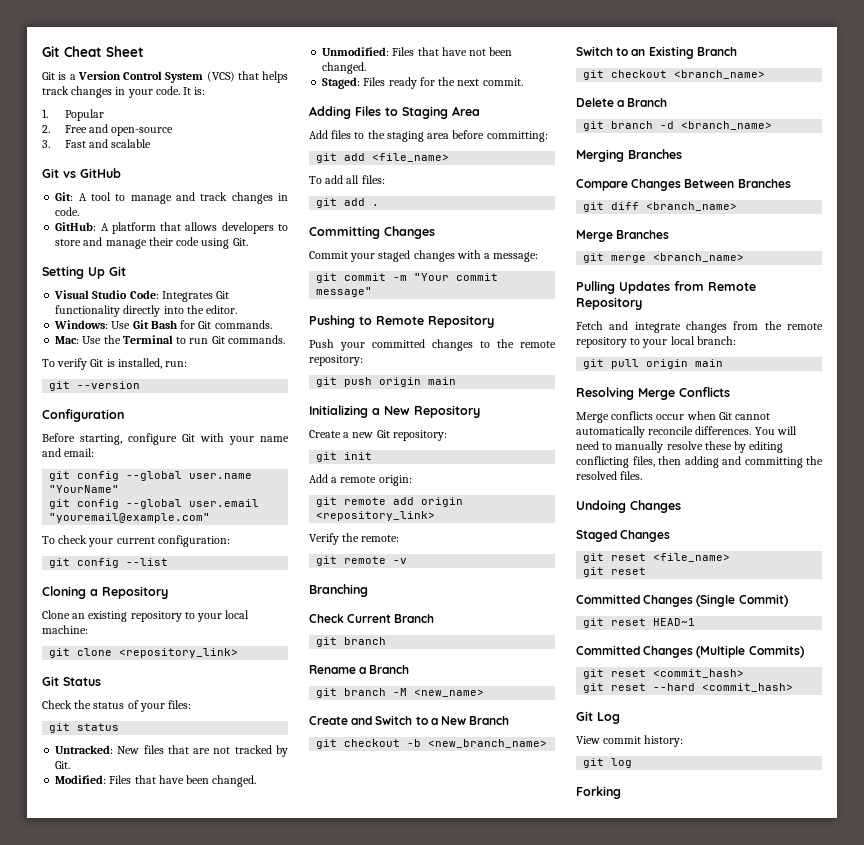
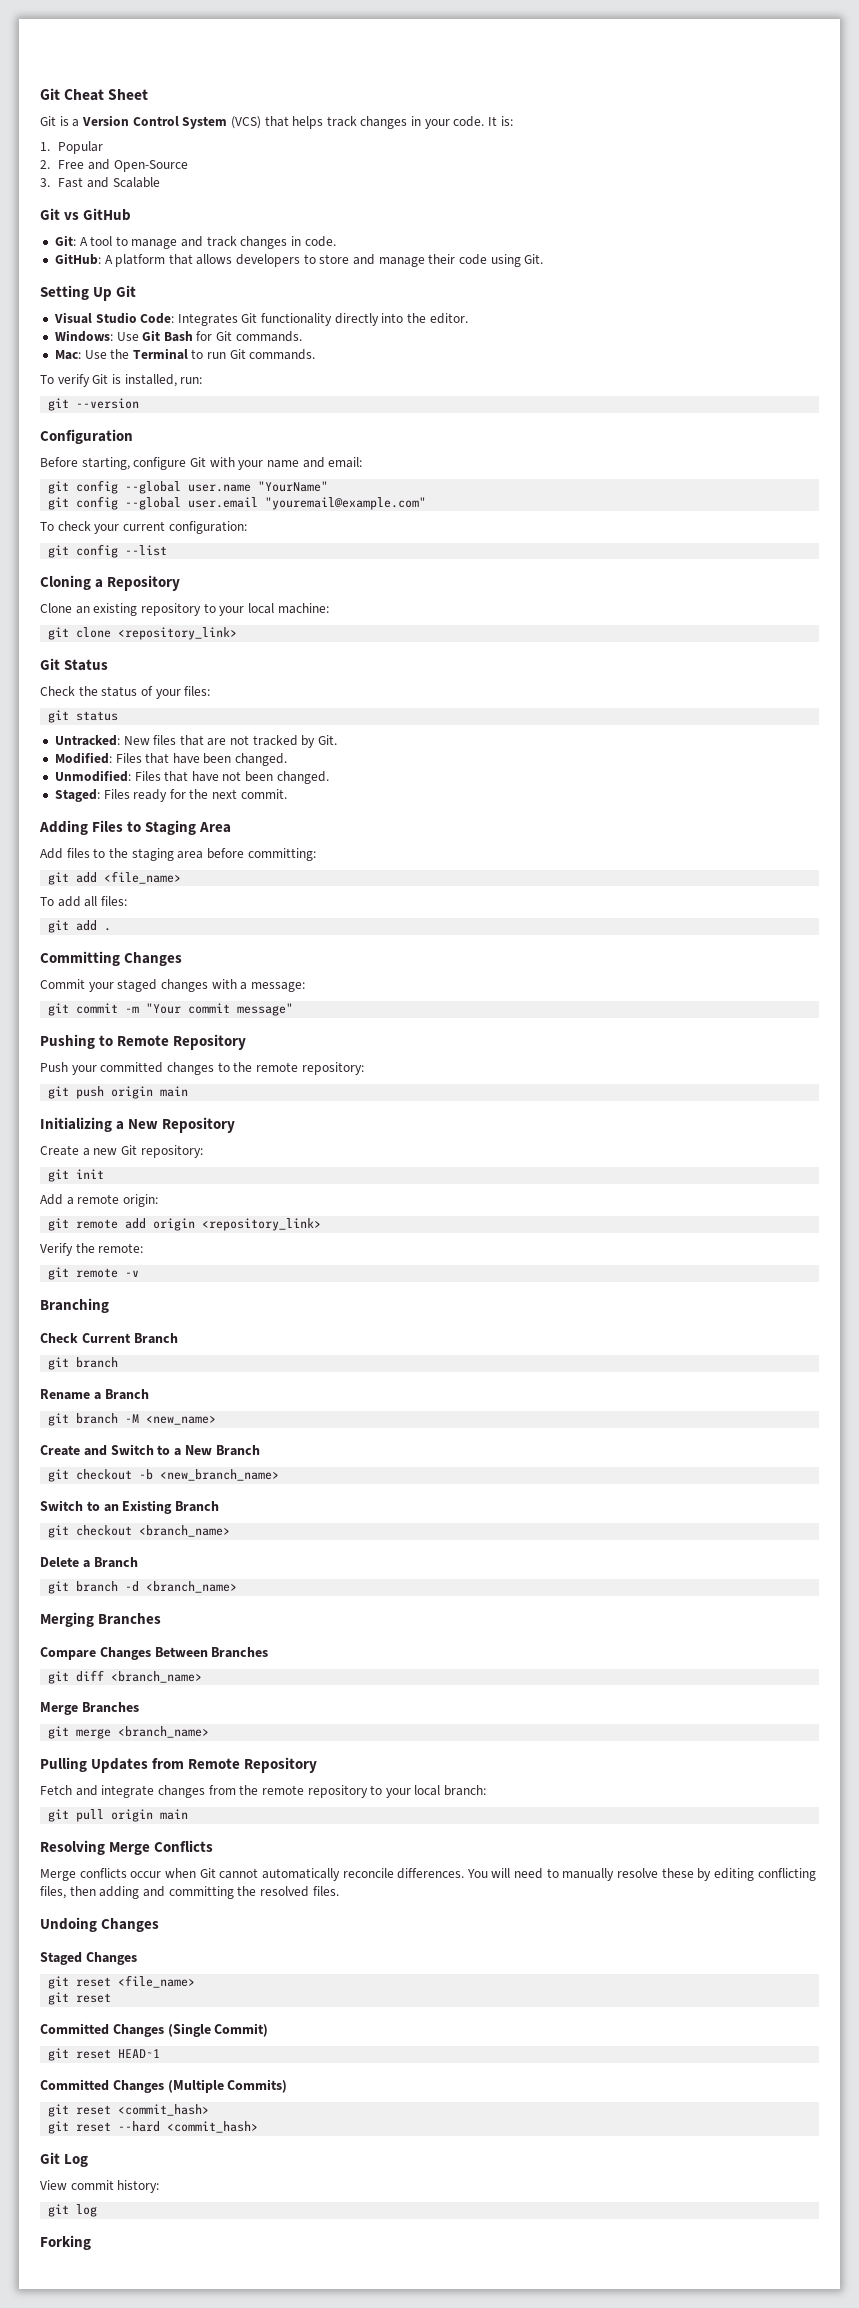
- 2. Free and open-source
+ 2. Free and Open-Source
- 3. Fast and scalable
+ 3. Fast and Scalable

